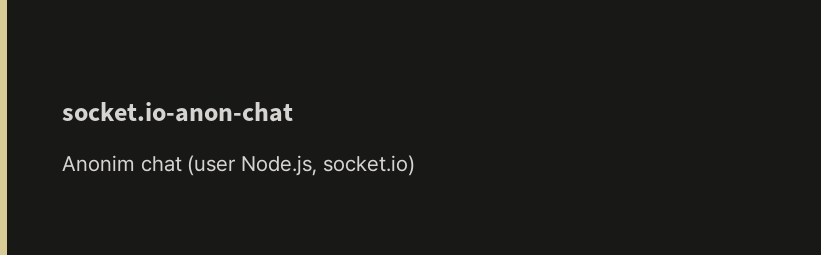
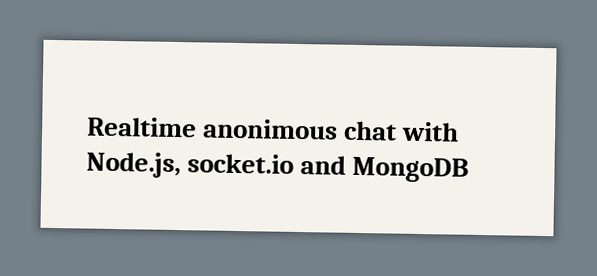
- socket.io-anon-chat
- Anonim chat (user Node.js, socket.io)
+ Realtime anonimous chat with Node.js, socket.io and MongoDB

